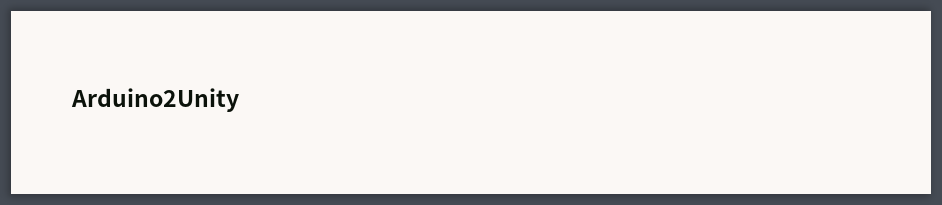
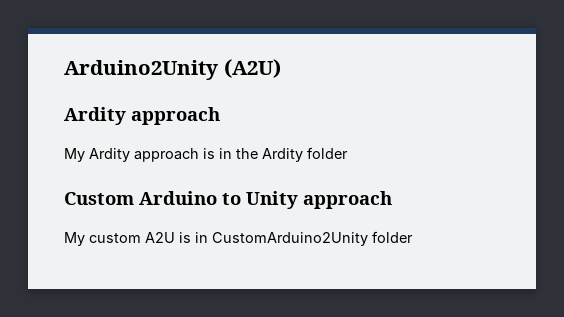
- Arduino2Unity
+ Arduino2Unity (A2U)
+ Ardity approach
+ My Ardity approach is in the Ardity folder
+ Custom Arduino to Unity approach
+ My custom A2U is in CustomArduino2Unity folder

